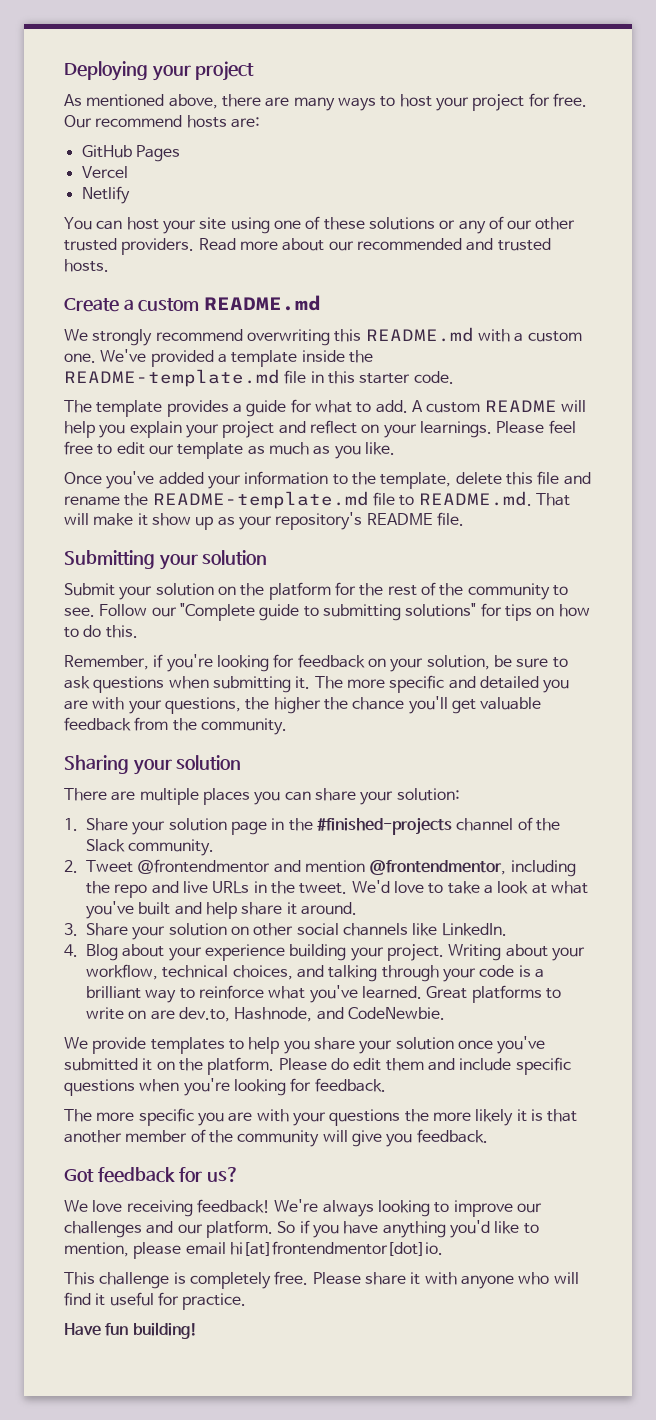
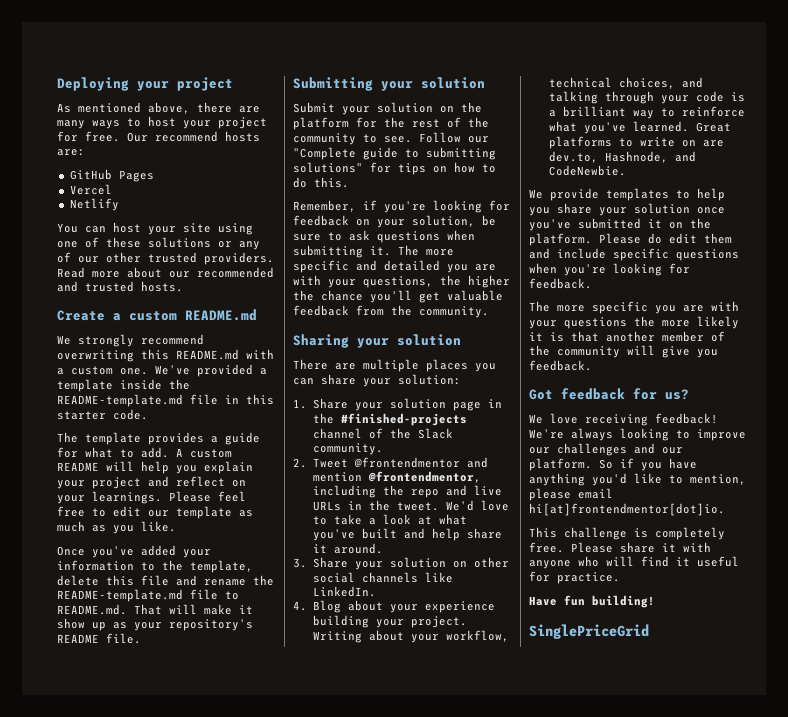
+ SinglePriceGrid

